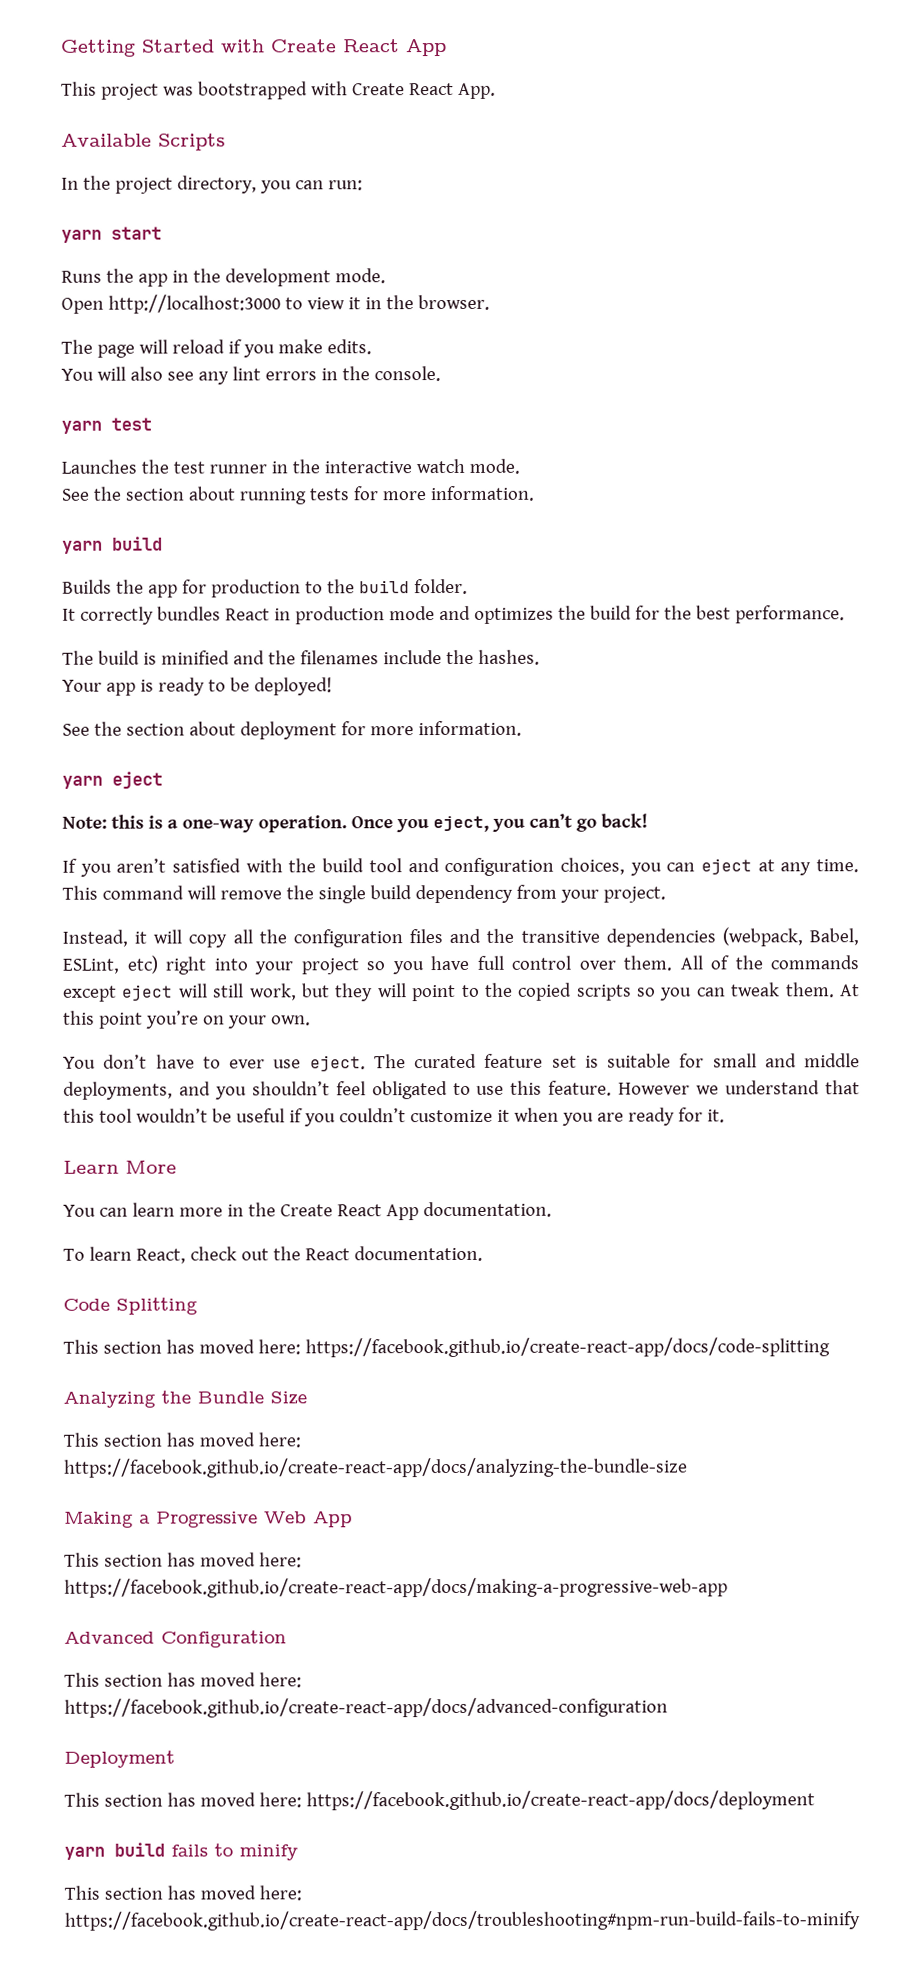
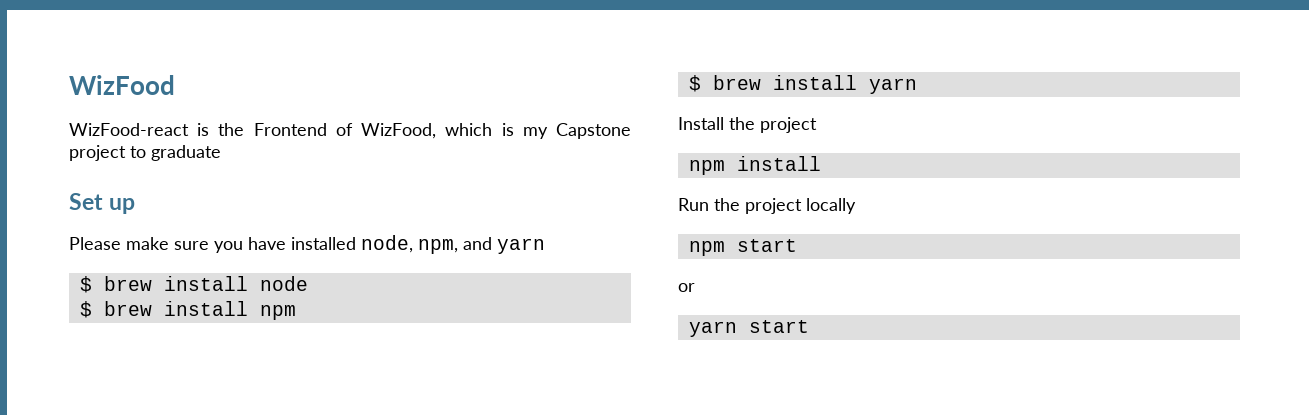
- Getting Started with Create React App
- This project was bootstrapped with Create React App.
- Available Scripts
- In the project directory, you can run:
+ WizFood
+ WizFood-react is the Frontend of WizFood, which is my Capstone project to graduate
+ Set up
+ Please make sure you have installed node, npm, and yarn
+ $ brew install node
+ $ brew install npm
+ $ brew install yarn
+ Install the project
+ npm install
+ Run the project locally
+ npm start
+ or
  yarn start
- Runs the app in the development mode.
- Open http://localhost:3000 to view it in the browser.
- The page will reload if you make edits.
- You will also see any lint errors in the console.
- yarn test
- Launches the test runner in the interactive watch mode.
- See the section about running tests for more information.
- yarn build
- Builds the app for production to the build folder.
- It correctly bundles React in production mode and optimizes the build for the best performance.
- The build is minified and the filenames include the hashes.
- Your app is ready to be deployed!
- See the section about deployment for more information.
- yarn eject
- Note: this is a one-way operation. Once you eject, you can’t go back!
- If you aren’t satisfied with the build tool and configuration choices, you can eject at any time. This command will remove the single build dependency from your project.
- Instead, it will copy all the configuration files and the transitive dependencies (webpack, Babel, ESLint, etc) right into your project so you have full control over them. All of the commands except eject will still work, but they will point to the copied scripts so you can tweak them. At this point you’re on your own.
- You don’t have to ever use eject. The curated feature set is suitable for small and middle deployments, and you shouldn’t feel obligated to use this feature. However we understand that this tool wouldn’t be useful if you couldn’t customize it when you are ready for it.
- Learn More
- You can learn more in the Create React App documentation.
- To learn React, check out the React documentation.
- Code Splitting
- This section has moved here: https://facebook.github.io/create-react-app/docs/code-splitting
- Analyzing the Bundle Size
- This section has moved here: https://facebook.github.io/create-react-app/docs/analyzing-the-bundle-size
- Making a Progressive Web App
- This section has moved here: https://facebook.github.io/create-react-app/docs/making-a-progressive-web-app
- Advanced Configuration
- This section has moved here: https://facebook.github.io/create-react-app/docs/advanced-configuration
- Deployment
- This section has moved here: https://facebook.github.io/create-react-app/docs/deployment
- yarn build fails to minify
- This section has moved here: https://facebook.github.io/create-react-app/docs/troubleshooting#npm-run-build-fails-to-minify

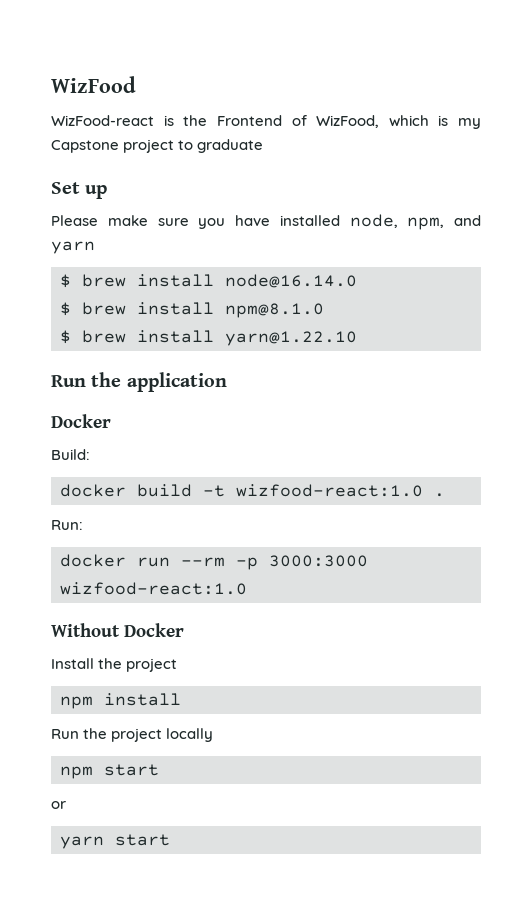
- $ brew install node
- $ brew install npm
- $ brew install yarn
+ $ brew install node@16.14.0
+ $ brew install npm@8.1.0
+ $ brew install yarn@1.22.10
+ Run the application
+ Docker
+ Build:
+ docker build -t wizfood-react:1.0 .
+ Run:
+ docker run --rm -p 3000:3000 wizfood-react:1.0
+ Without Docker

